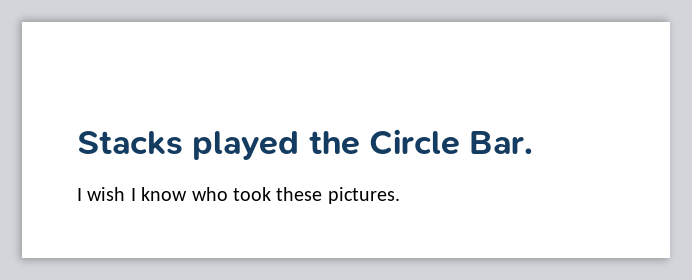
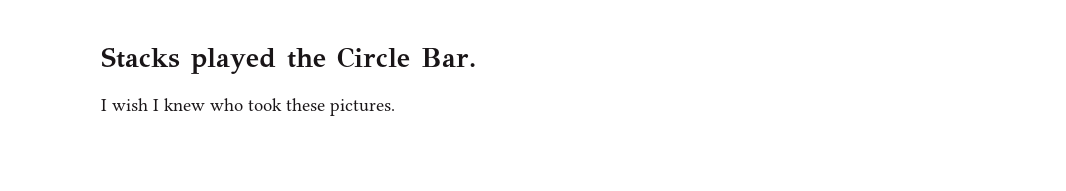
- I wish I know who took these pictures.
+ I wish I knew who took these pictures.

